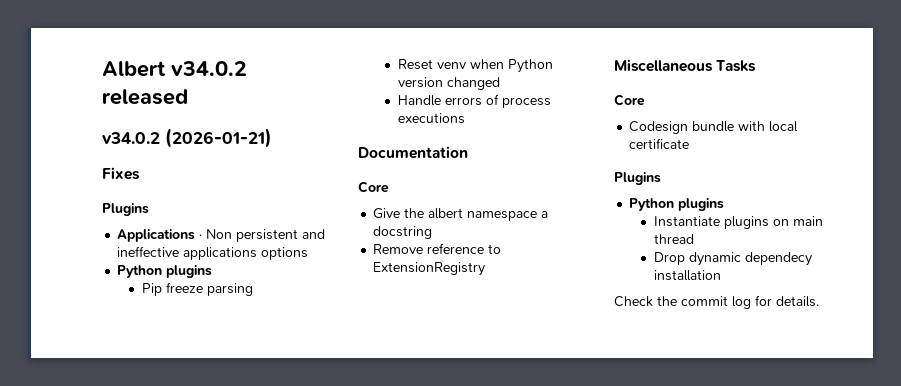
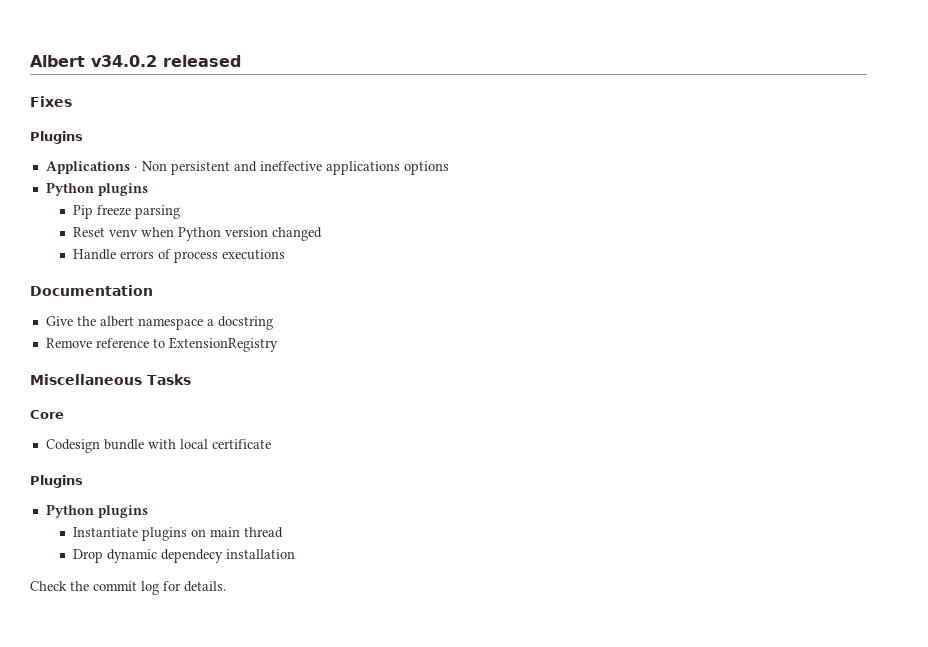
- v34.0.2 (2026-01-21)
  Documentation
- Core

